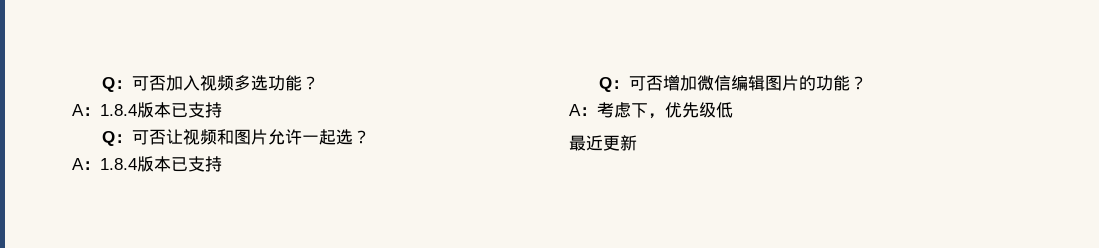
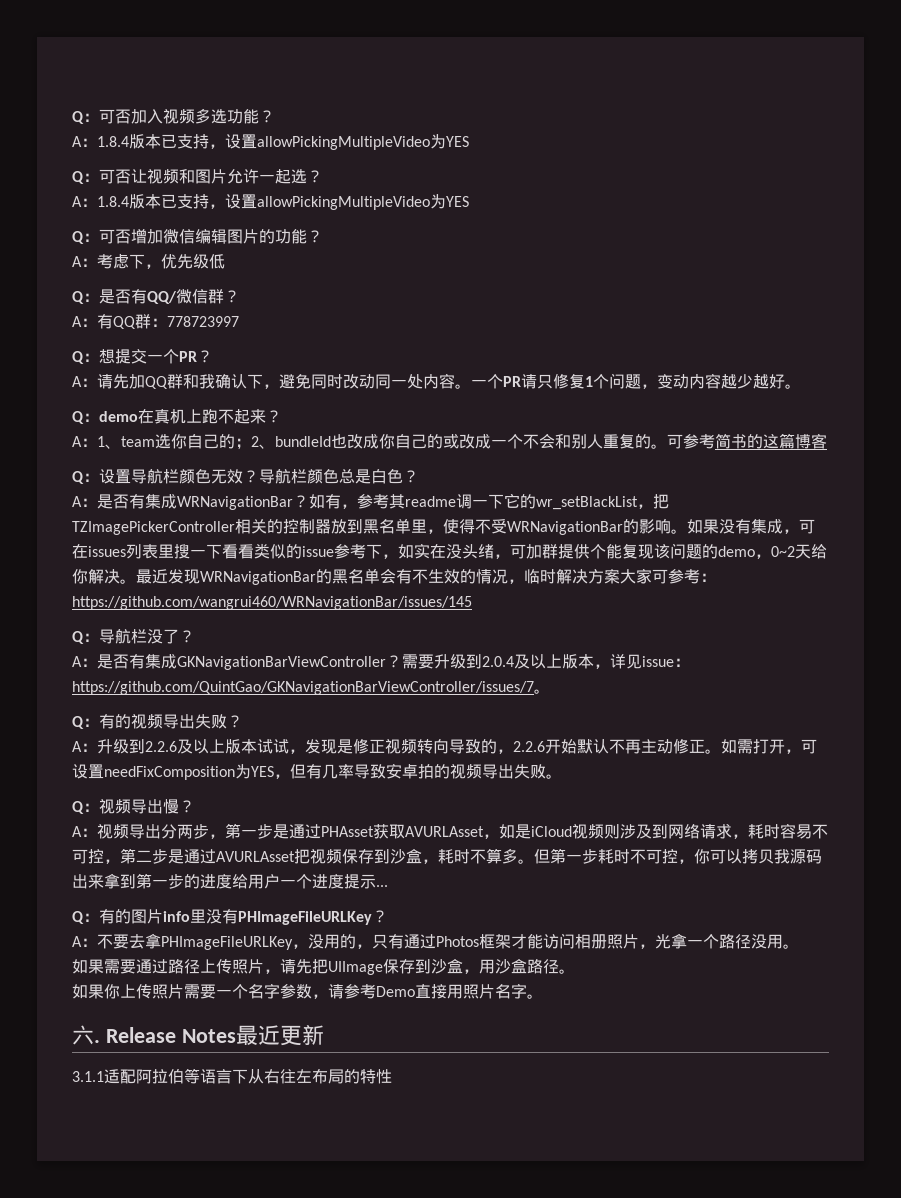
  Q：可否加入视频多选功能？
- A：1.8.4版本已支持
+ A：1.8.4版本已支持，设置allowPickingMultipleVideo为YES
  Q：可否让视频和图片允许一起选？
- A：1.8.4版本已支持
+ A：1.8.4版本已支持，设置allowPickingMultipleVideo为YES
- 最近更新
+ Q：是否有QQ/微信群？
+ A：有QQ群：778723997
+ Q：想提交一个PR？
+ A：请先加QQ群和我确认下，避免同时改动同一处内容。一个PR请只修复1个问题，变动内容越少越好。
+ Q：demo在真机上跑不起来？
+ A：1、team选你自己的；2、bundleId也改成你自己的或改成一个不会和别人重复的。可参考简书的这篇博客
+ Q：设置导航栏颜色无效？导航栏颜色总是白色？
+ A：是否有集成WRNavigationBar？如有，参考其readme调一下它的wr_setBlackList，把TZImagePickerController相关的控制器放到黑名单里，使得不受WRNavigationBar的影响。如果没有集成，可在issues列表里搜一下看看类似的issue参考下，如实在没头绪，可加群提供个能复现该问题的demo，0~2天给你解决。最近发现WRNavigationBar的黑名单会有不生效的情况，临时解决方案大家可参考：https://github.com/wangrui460/WRNavigationBar/issues/145
+ Q：导航栏没了？
+ A：是否有集成GKNavigationBarViewController？需要升级到2.0.4及以上版本，详见issue：https://github.com/QuintGao/GKNavigationBarViewController/issues/7。
+ Q：有的视频导出失败？
+ A：升级到2.2.6及以上版本试试，发现是修正视频转向导致的，2.2.6开始默认不再主动修正。如需打开，可设置needFixComposition为YES，但有几率导致安卓拍的视频导出失败。
+ Q：视频导出慢？
+ A：视频导出分两步，第一步是通过PHAsset获取AVURLAsset，如是iCloud视频则涉及到网络请求，耗时容易不可控，第二步是通过AVURLAsset把视频保存到沙盒，耗时不算多。但第一步耗时不可控，你可以拷贝我源码出来拿到第一步的进度给用户一个进度提示...
+ Q：有的图片info里没有PHImageFileURLKey？
+ A：不要去拿PHImageFileURLKey，没用的，只有通过Photos框架才能访问相册照片，光拿一个路径没用。
+ 如果需要通过路径上传照片，请先把UIImage保存到沙盒，用沙盒路径。
+ 如果你上传照片需要一个名字参数，请参考Demo直接用照片名字。
+ 六. Release Notes最近更新
+ 3.1.1适配阿拉伯等语言下从右往左布局的特性

